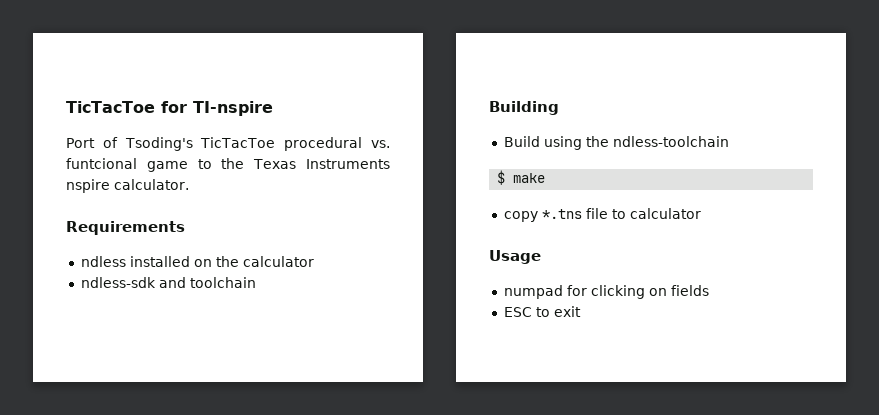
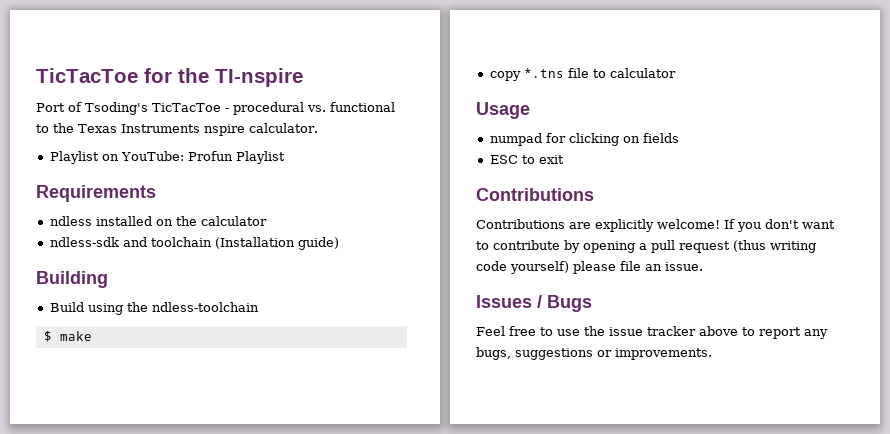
- TicTacToe for TI-nspire
+ TicTacToe for the TI-nspire
- Port of Tsoding's TicTacToe procedural vs. funtcional game to the Texas Instruments nspire calculator.
+ Port of Tsoding's TicTacToe - procedural vs. functional to the Texas Instruments nspire calculator.
+ Playlist on YouTube: Profun Playlist
- ndless-sdk and toolchain
+ ndless-sdk and toolchain (Installation guide)
  ESC to exit
+ Contributions
+ Contributions are explicitly welcome! If you don't want to contribute by opening a pull request (thus writing code yourself) please file an issue.
+ Issues / Bugs
+ Feel free to use the issue tracker above to report any bugs, suggestions or improvements.

